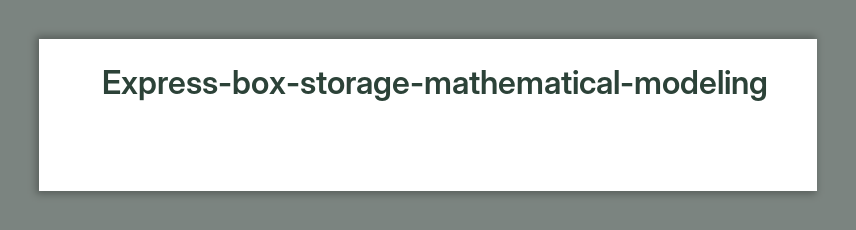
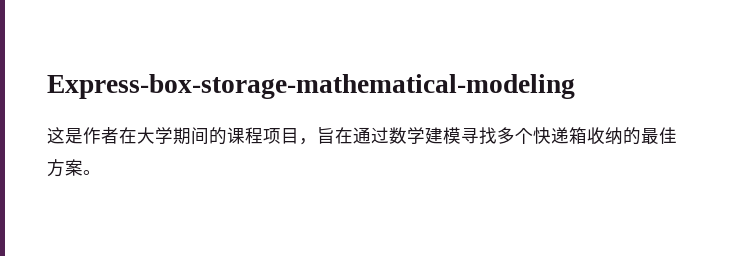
+ 这是作者在大学期间的课程项目，旨在通过数学建模寻找多个快递箱收纳的最佳方案。

